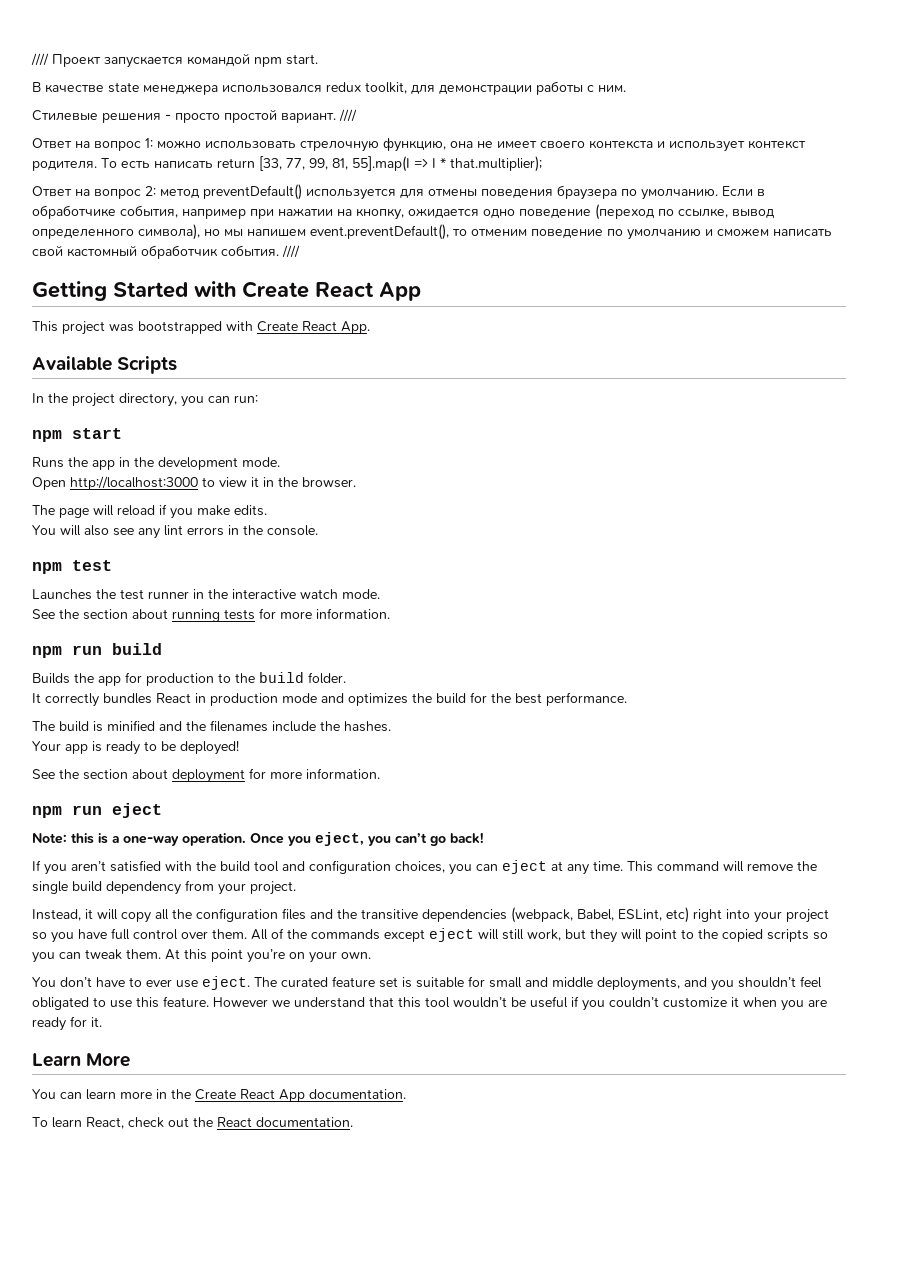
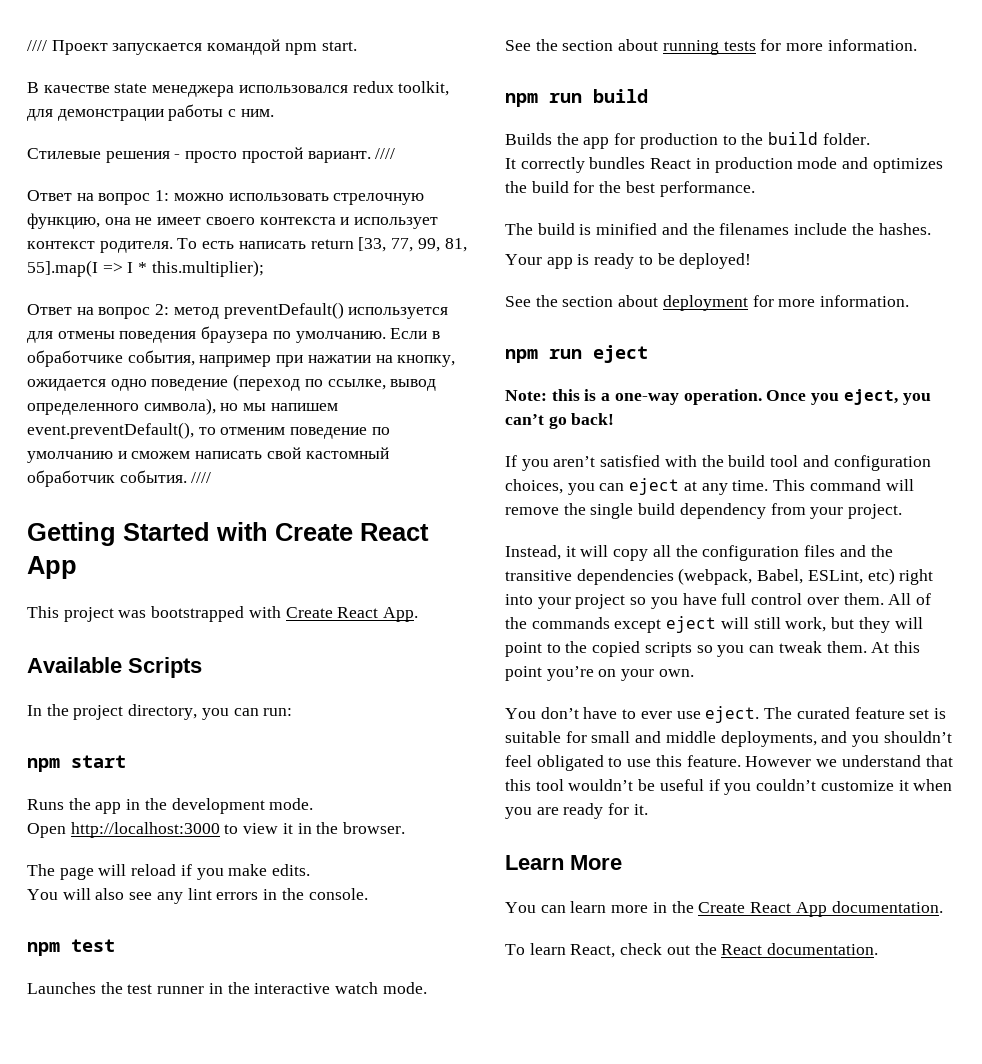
- То есть написать return [33, 77, 99, 81, 55].map(I => I * that.multiplier);
+ То есть написать return [33, 77, 99, 81, 55].map(I => I * this.multiplier);

